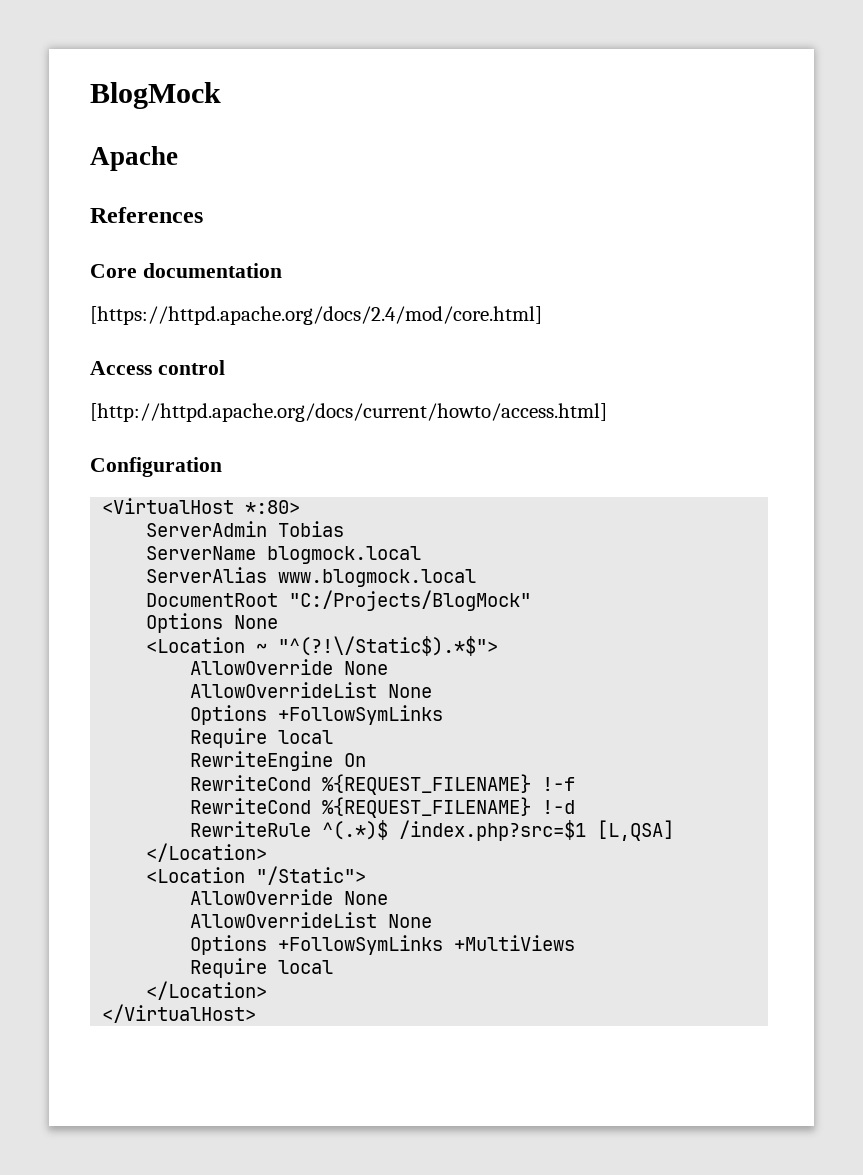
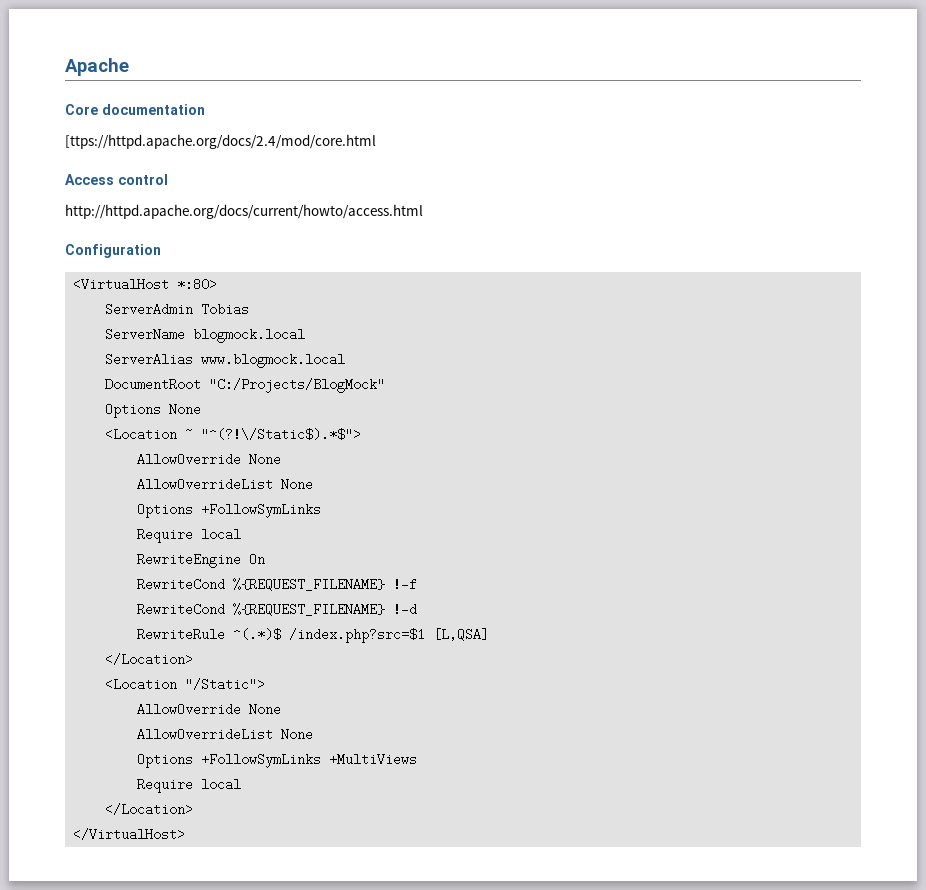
- BlogMock
- References
- [https://httpd.apache.org/docs/2.4/mod/core.html]
+ [ttps://httpd.apache.org/docs/2.4/mod/core.html
- [http://httpd.apache.org/docs/current/howto/access.html]
+ http://httpd.apache.org/docs/current/howto/access.html

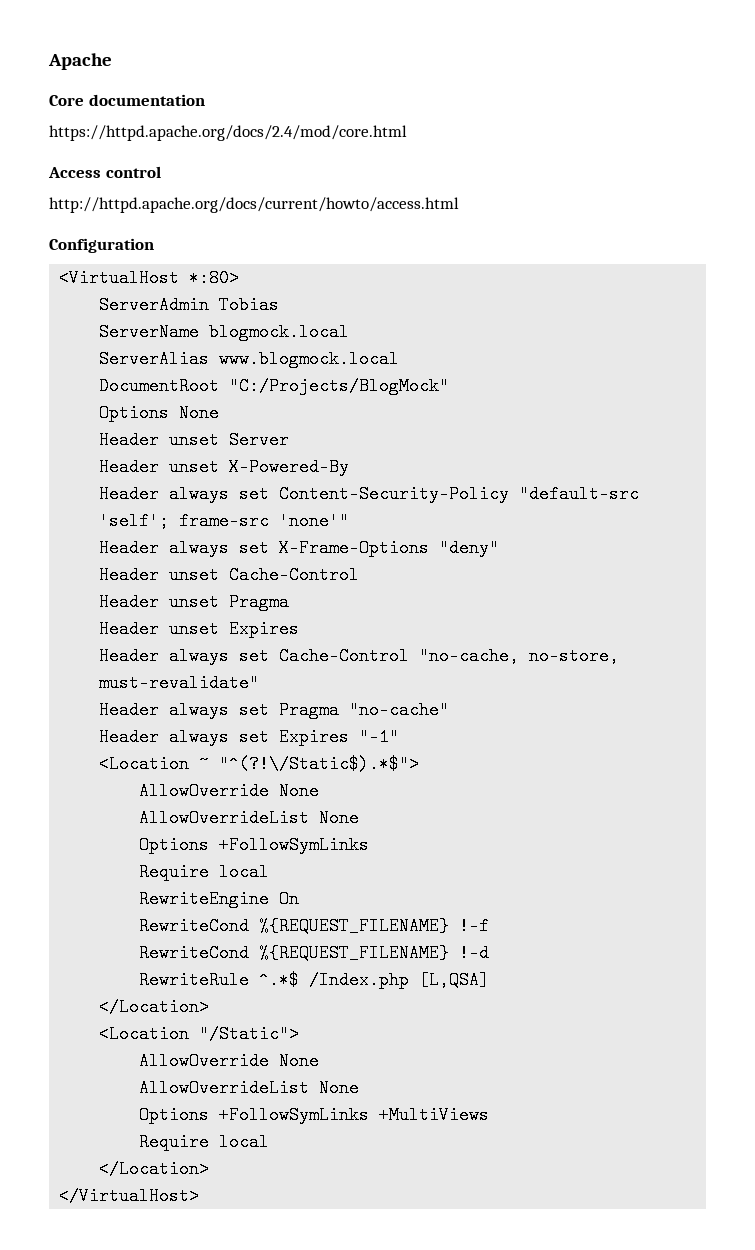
- [ttps://httpd.apache.org/docs/2.4/mod/core.html
+ https://httpd.apache.org/docs/2.4/mod/core.html
+ Header unset Server
+ Header unset X-Powered-By
+ Header always set Content-Security-Policy "default-src 'self'; frame-src 'none'"
+ Header always set X-Frame-Options "deny"
+ Header unset Cache-Control
+ Header unset Pragma
+ Header unset Expires
+ Header always set Cache-Control "no-cache, no-store, must-revalidate"
+ Header always set Pragma "no-cache"
+ Header always set Expires "-1"
- RewriteRule ^(.*)$ /index.php?src=$1 [L,QSA]
+ RewriteRule ^.*$ /Index.php [L,QSA]

